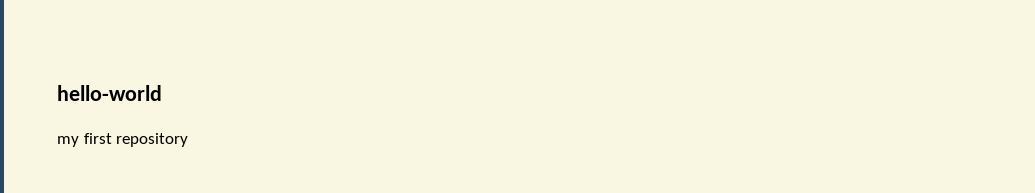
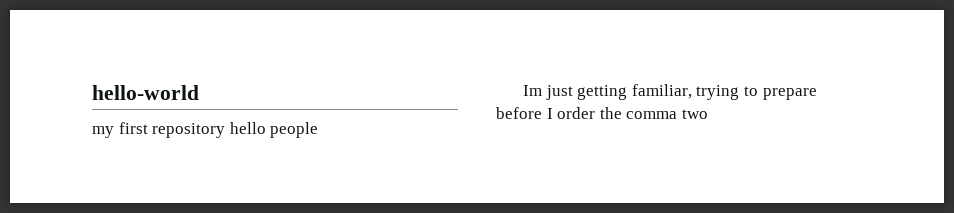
- my first repository
+ my first repository hello people
+ Im just getting familiar, trying to prepare before I order the comma two

